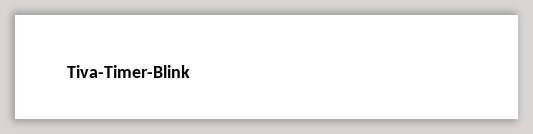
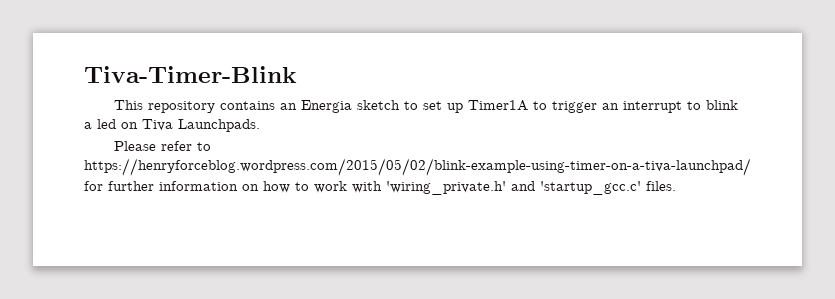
+ This repository contains an Energia sketch to set up Timer1A to trigger an interrupt to blink a led on Tiva Launchpads.
+ Please refer to https://henryforceblog.wordpress.com/2015/05/02/blink-example-using-timer-on-a-tiva-launchpad/ for further information on how to work with 'wiring_private.h' and 'startup_gcc.c' files.

